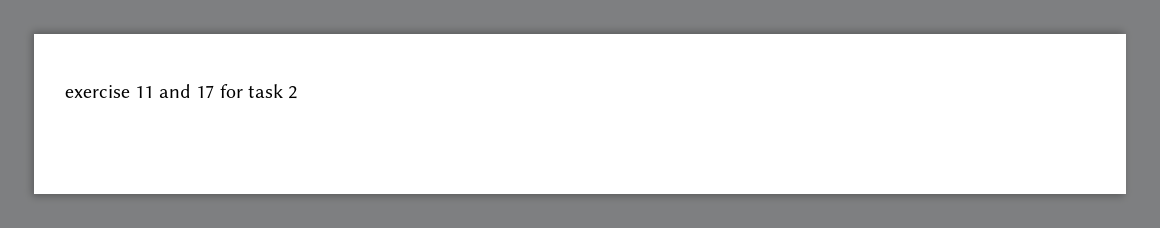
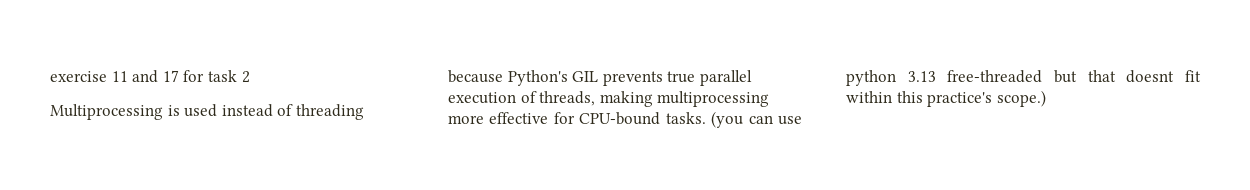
+ Multiprocessing is used instead of threading because Python's GIL prevents true parallel execution of threads, making multiprocessing more effective for CPU-bound tasks. (you can use python 3.13 free-threaded but that doesnt fit within this practice's scope.)

